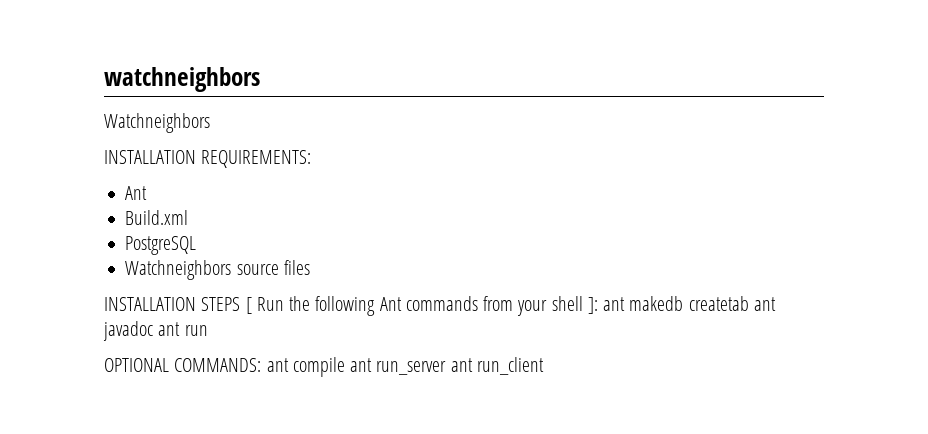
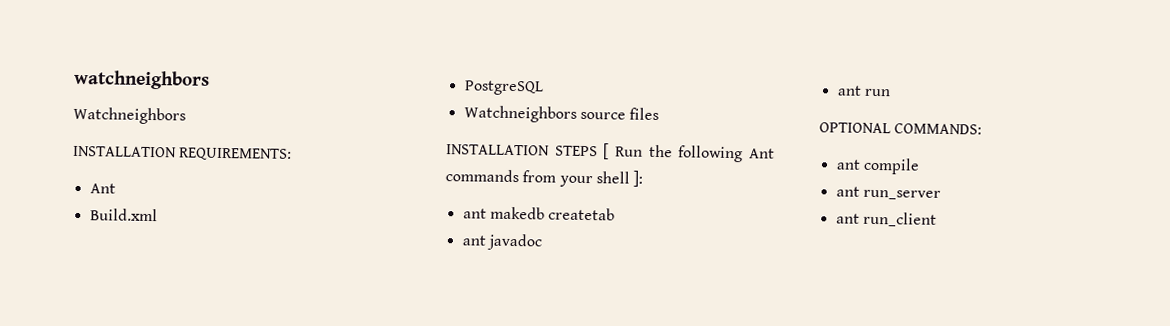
- INSTALLATION STEPS [ Run the following Ant commands from your shell ]: ant makedb createtab ant javadoc ant run
+ INSTALLATION STEPS [ Run the following Ant commands from your shell ]:
+ ant makedb createtab
+ ant javadoc
+ ant run
- OPTIONAL COMMANDS: ant compile ant run_server ant run_client
+ OPTIONAL COMMANDS:
+ ant compile
+ ant run_server
+ ant run_client

